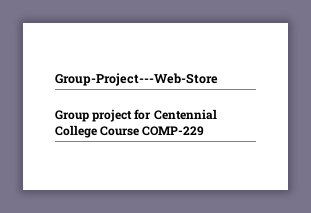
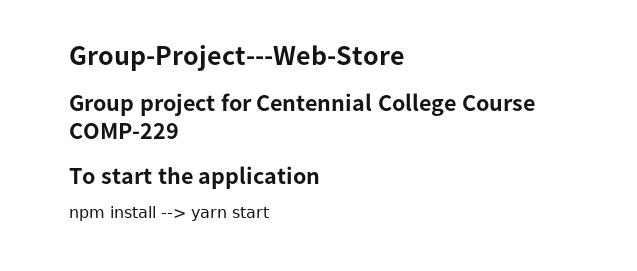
+ To start the application
+ npm install --> yarn start

